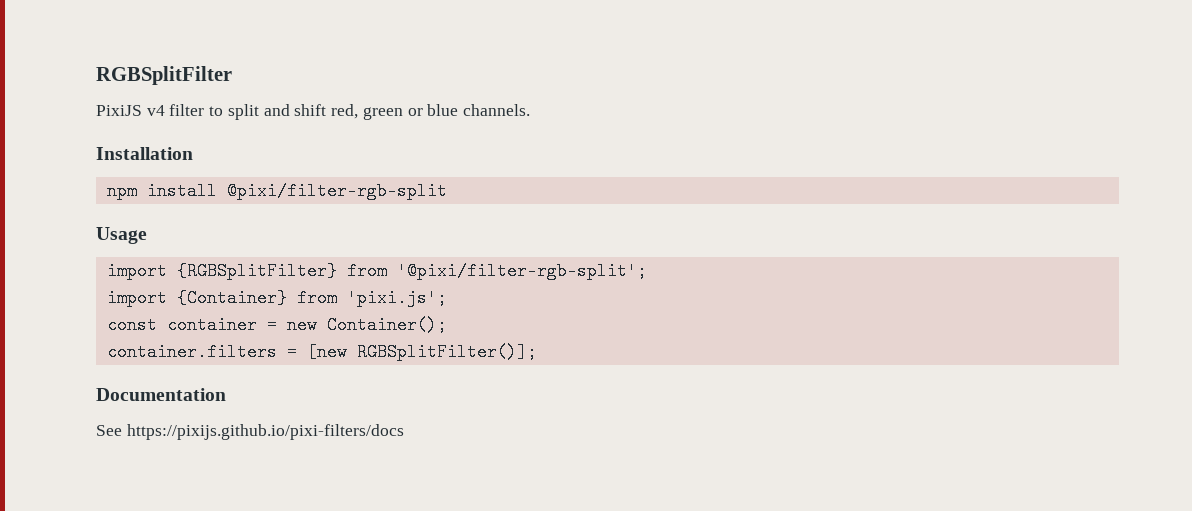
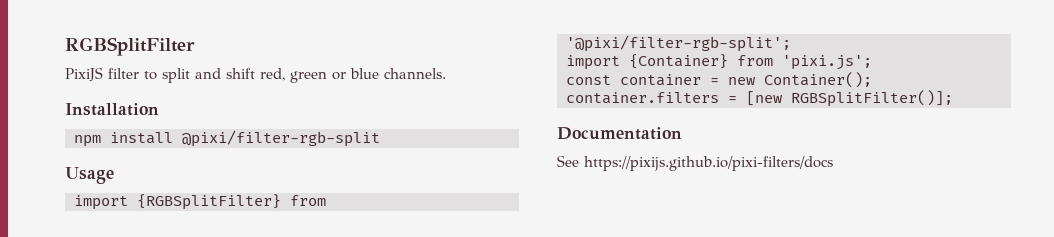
- PixiJS v4 filter to split and shift red, green or blue channels.
+ PixiJS filter to split and shift red, green or blue channels.

